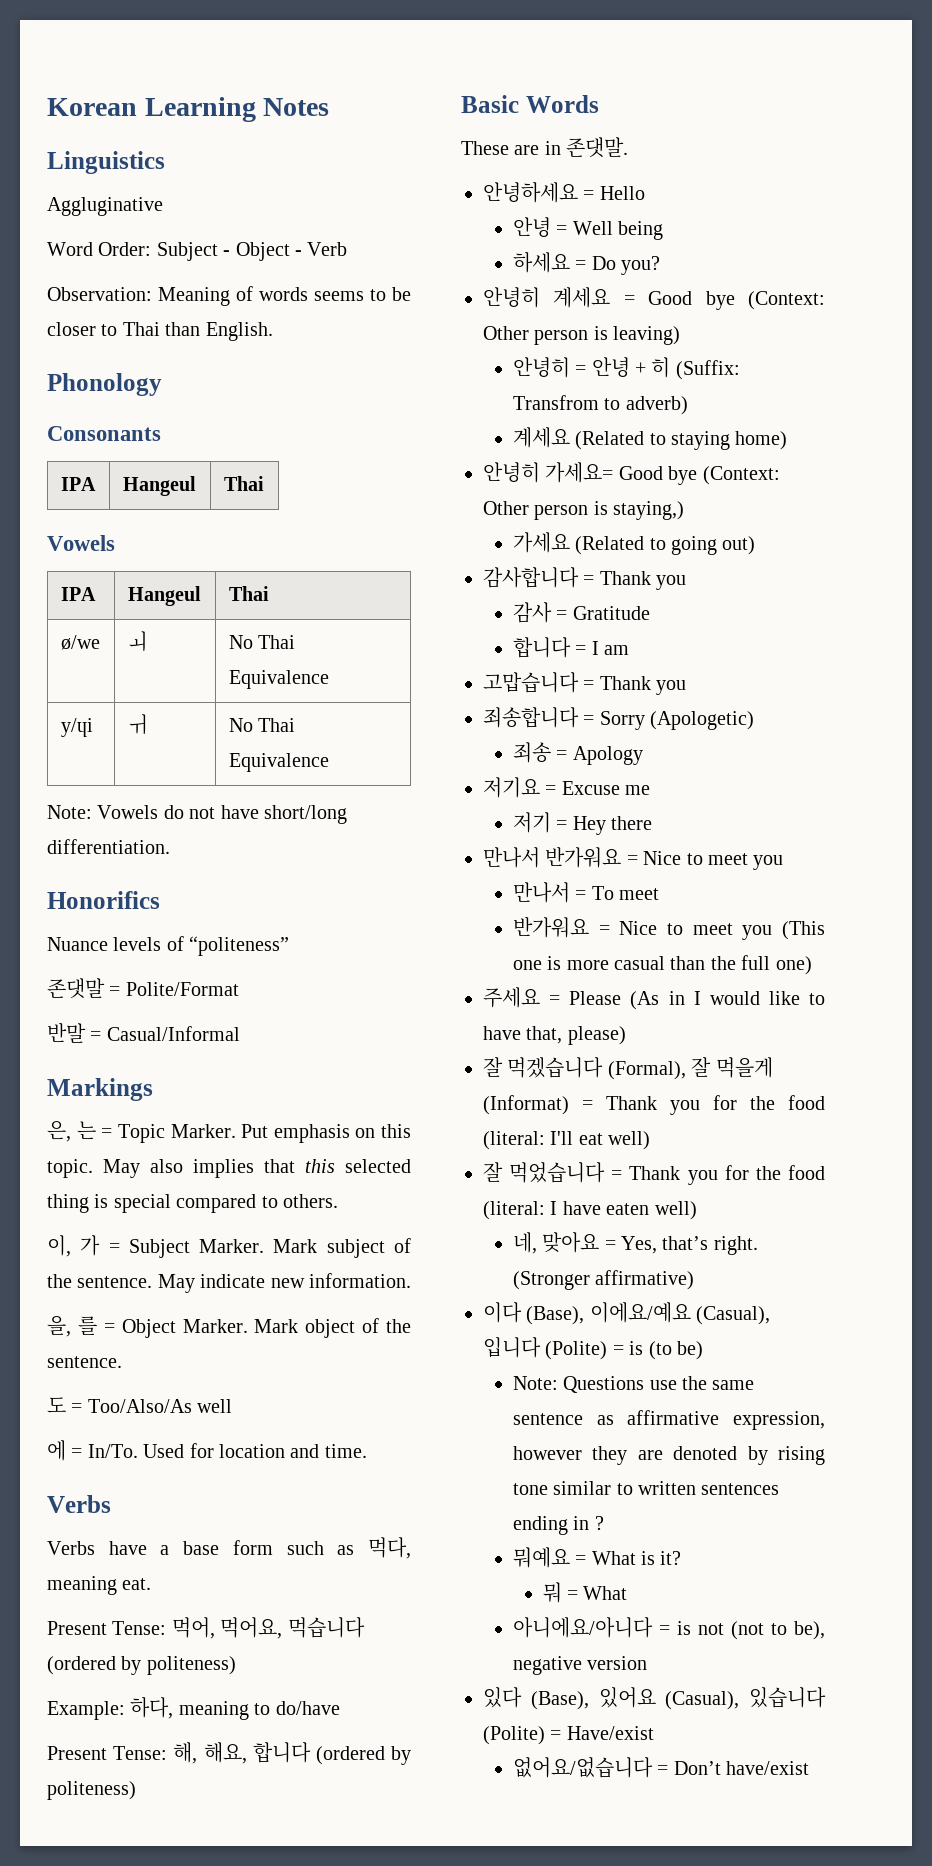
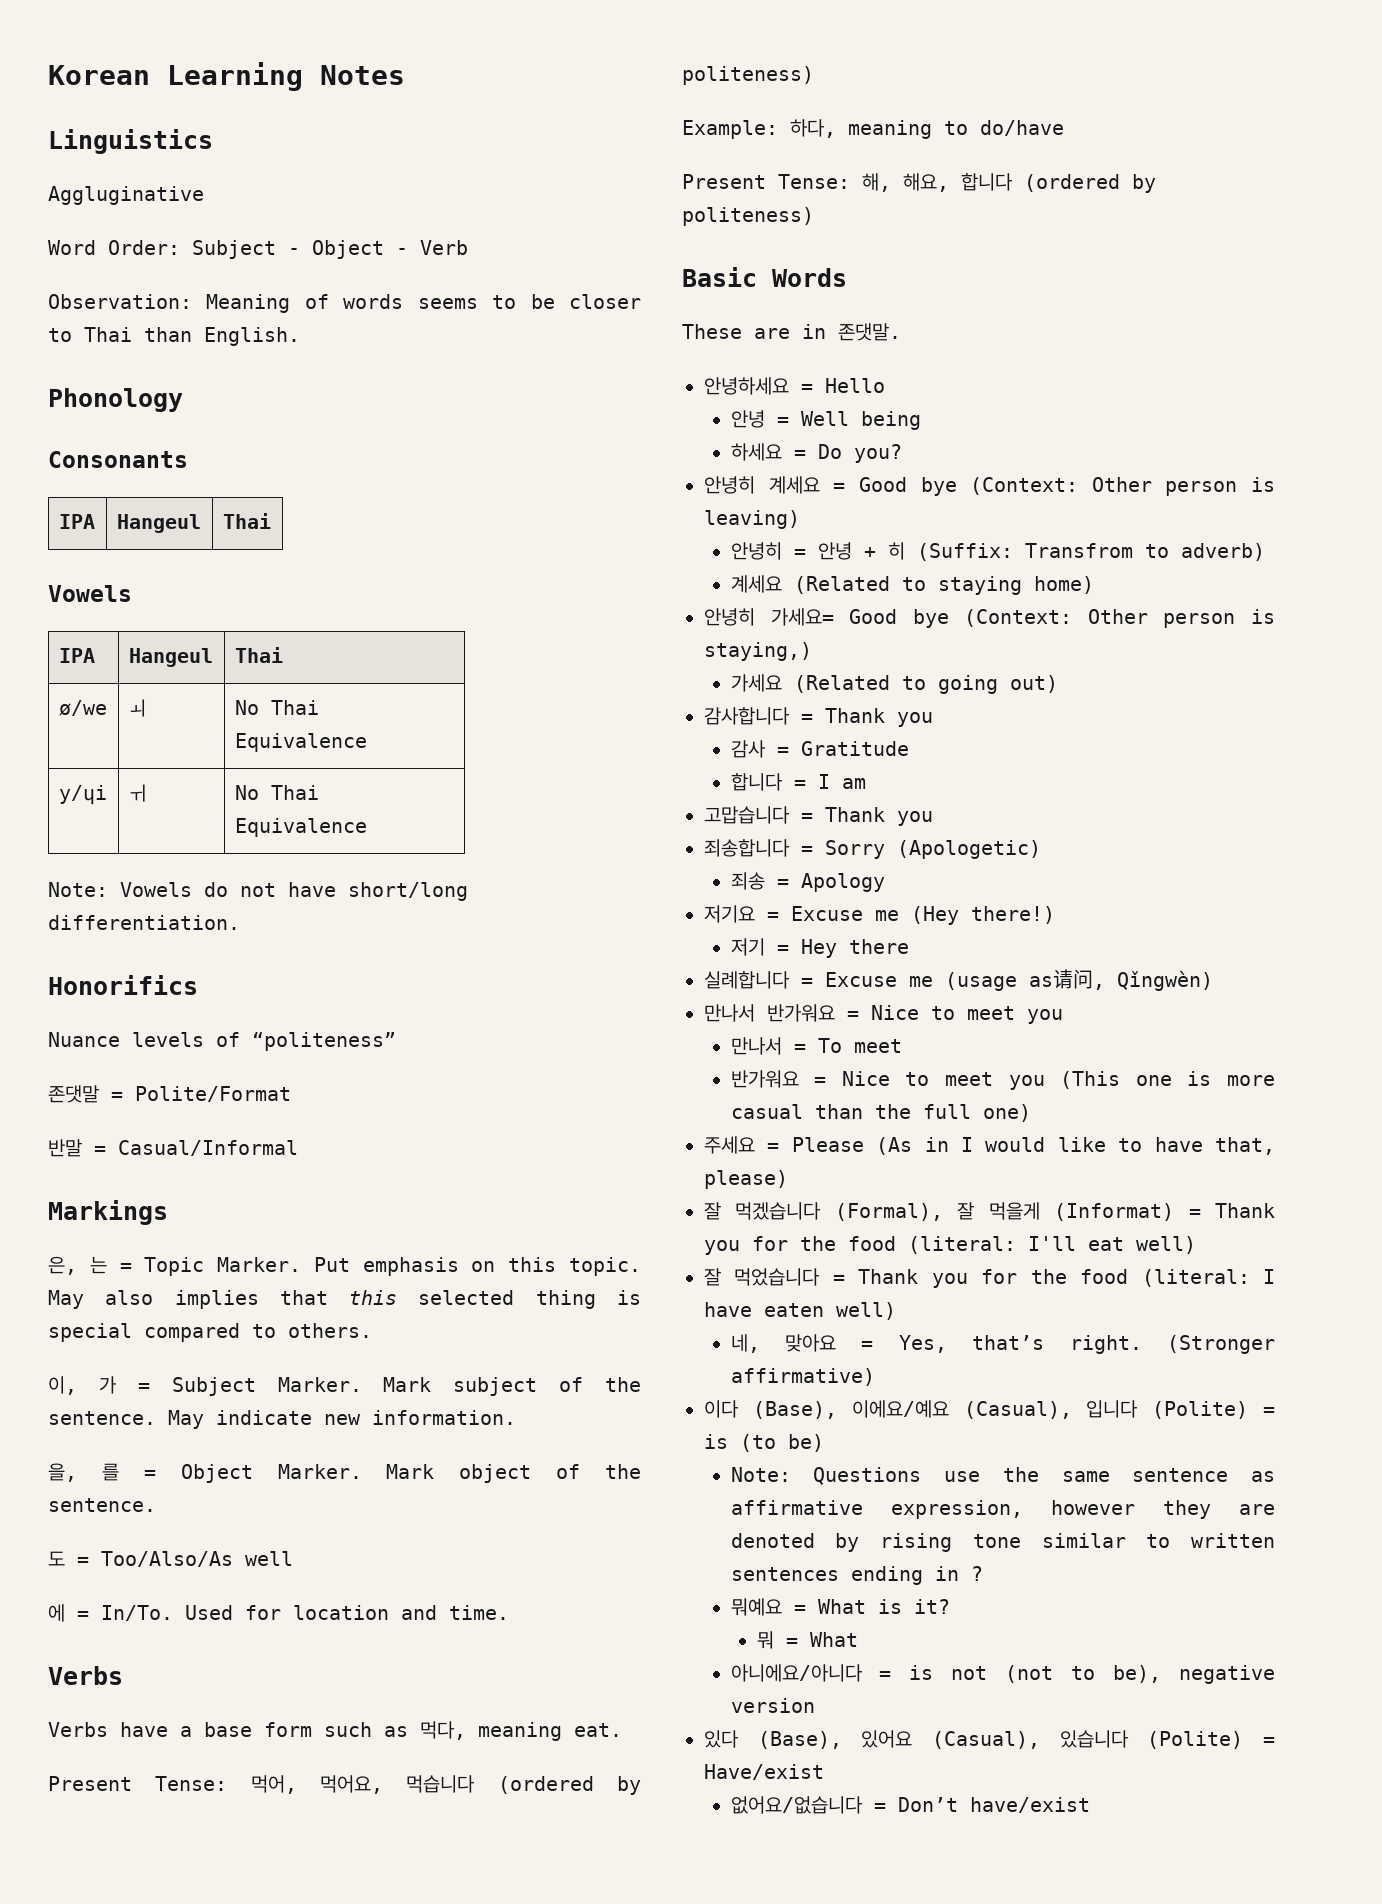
- 저기요 = Excuse me
+ 저기요 = Excuse me (Hey there!)
+ 실례합니다 = Excuse me (usage as请问, Qǐngwèn)

